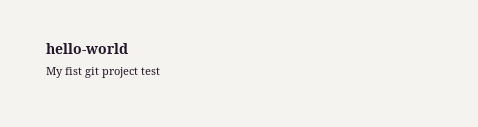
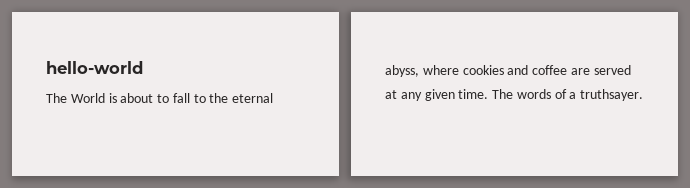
- My fist git project test
+ The World is about to fall to the eternal abyss, where cookies and coffee are served at any given time. The words of a truthsayer.

